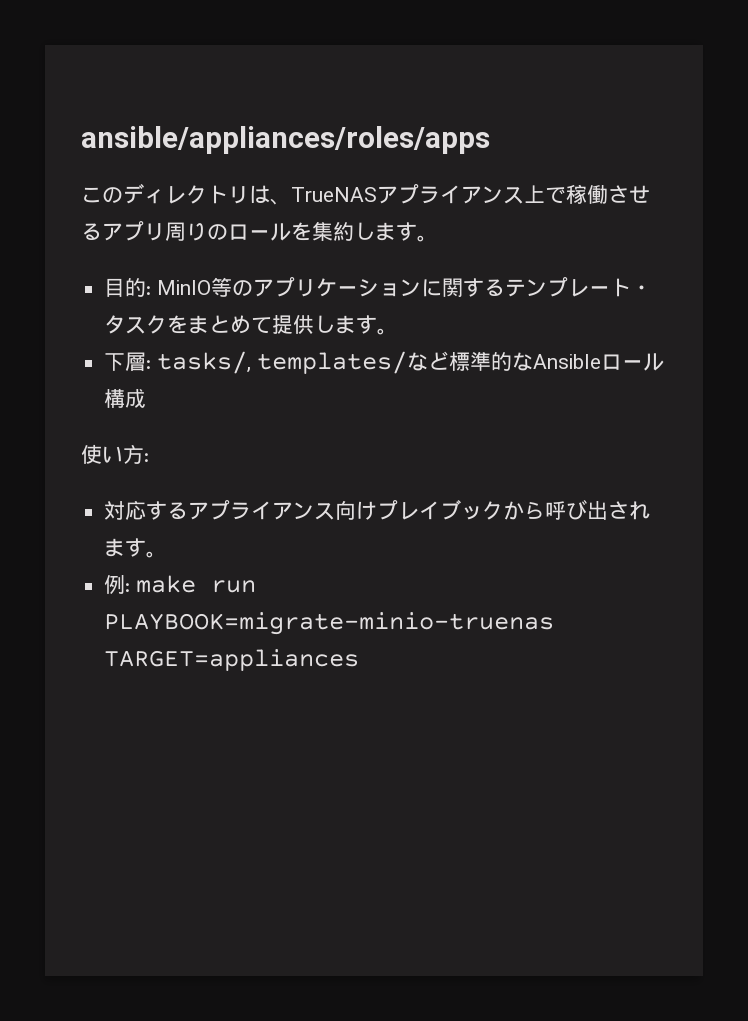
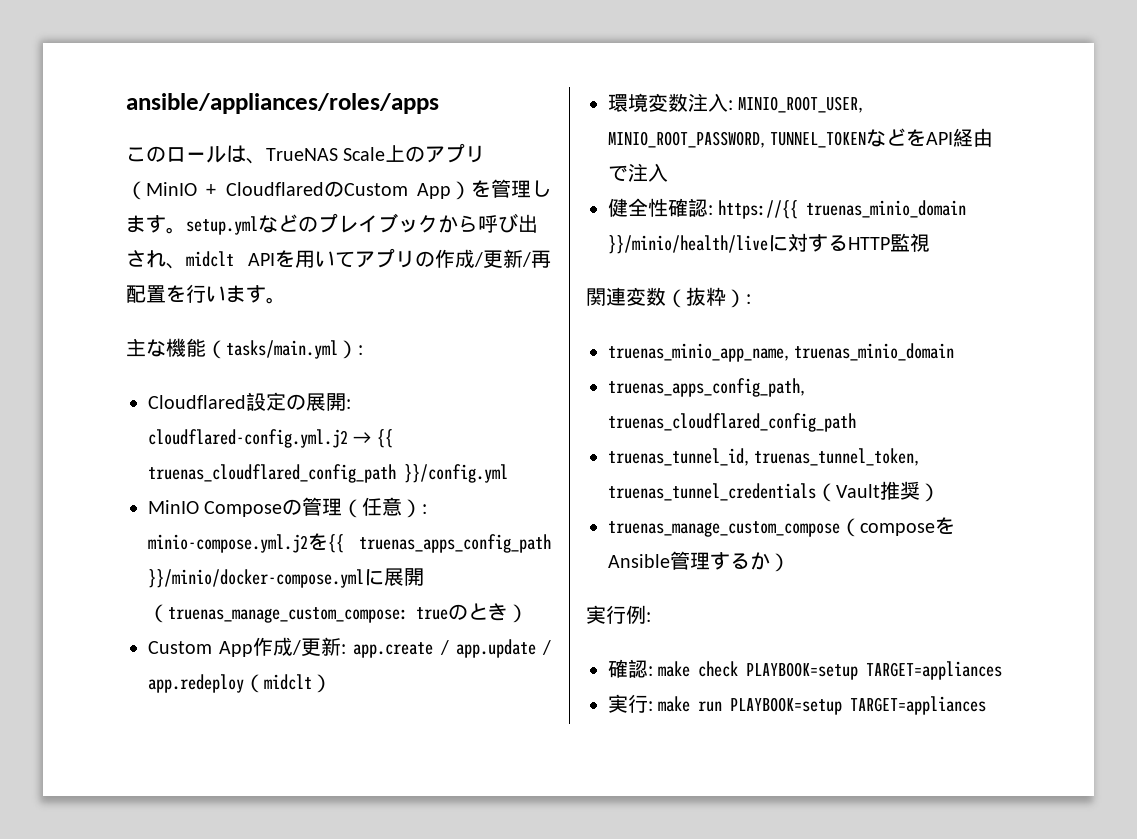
- このディレクトリは、TrueNASアプライアンス上で稼働させるアプリ周りのロールを集約します。
- 目的: MinIO等のアプリケーションに関するテンプレート・タスクをまとめて提供します。
- 下層: tasks/, templates/など標準的なAnsibleロール構成
- 使い方:
- 対応するアプライアンス向けプレイブックから呼び出されます。
- 例: make run PLAYBOOK=migrate-minio-truenas TARGET=appliances
+ このロールは、TrueNAS Scale上のアプリ（MinIO + CloudflaredのCustom App）を管理します。setup.ymlなどのプレイブックから呼び出され、midclt APIを用いてアプリの作成/更新/再配置を行います。
+ 主な機能（tasks/main.yml）:
+ Cloudflared設定の展開: cloudflared-config.yml.j2 → {{ truenas_cloudflared_config_path }}/config.yml
+ MinIO Composeの管理（任意）: minio-compose.yml.j2を{{ truenas_apps_config_path }}/minio/docker-compose.ymlに展開（truenas_manage_custom_compose: trueのとき）
+ Custom App作成/更新: app.create / app.update / app.redeploy（midclt）
+ 環境変数注入: MINIO_ROOT_USER, MINIO_ROOT_PASSWORD, TUNNEL_TOKENなどをAPI経由で注入
+ 健全性確認: https://{{ truenas_minio_domain }}/minio/health/liveに対するHTTP監視
+ 関連変数（抜粋）:
+ truenas_minio_app_name, truenas_minio_domain
+ truenas_apps_config_path, truenas_cloudflared_config_path
+ truenas_tunnel_id, truenas_tunnel_token, truenas_tunnel_credentials（Vault推奨）
+ truenas_manage_custom_compose（composeをAnsible管理するか）
+ 実行例:
+ 確認: make check PLAYBOOK=setup TARGET=appliances
+ 実行: make run PLAYBOOK=setup TARGET=appliances

